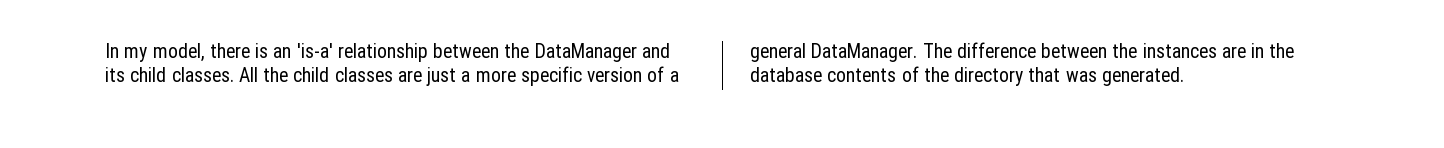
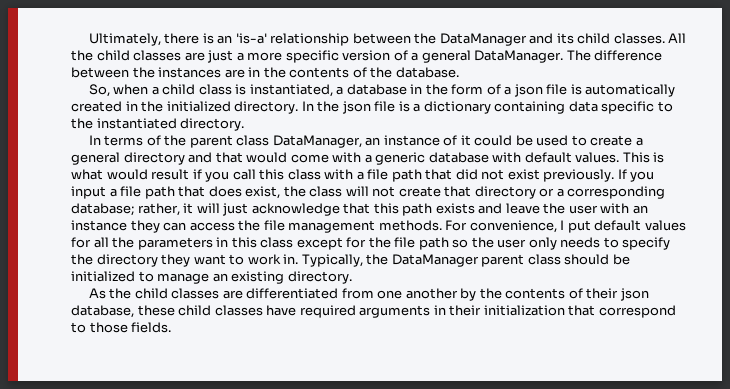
- In my model, there is an 'is-a' relationship between the DataManager and its child classes.
+ Ultimately, there is an 'is-a' relationship between the DataManager and its child classes.
- The difference between the instances are in the database contents of the directory that was generated.
+ The difference between the instances are in the contents of the database.
+ So, when a child class is instantiated, a database in the form of a json file is automatically created in the initialized directory. In the json file is a dictionary containing data specific to the instantiated directory.
+ In terms of the parent class DataManager, an instance of it could be used to create a general directory and that would come with a generic database with default values. This is what would result if you call this class with a file path that did not exist previously. If you input a file path that does exist, the class will not create that directory or a corresponding database; rather, it will just acknowledge that this path exists and leave the user with an instance they can access the file management methods. For convenience, I put default values for all the parameters in this class except for the file path so the user only needs to specify the directory they want to work in. Typically, the DataManager parent class should be initialized to manage an existing directory.
+ As the child classes are differentiated from one another by the contents of their json database, these child classes have required arguments in their initialization that correspond to those fields.

